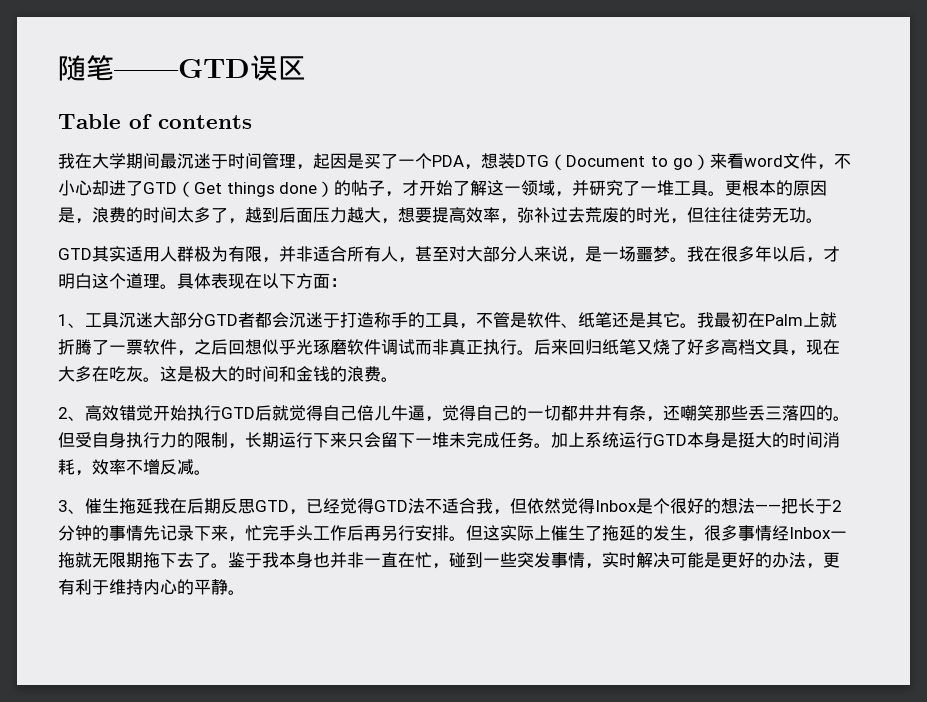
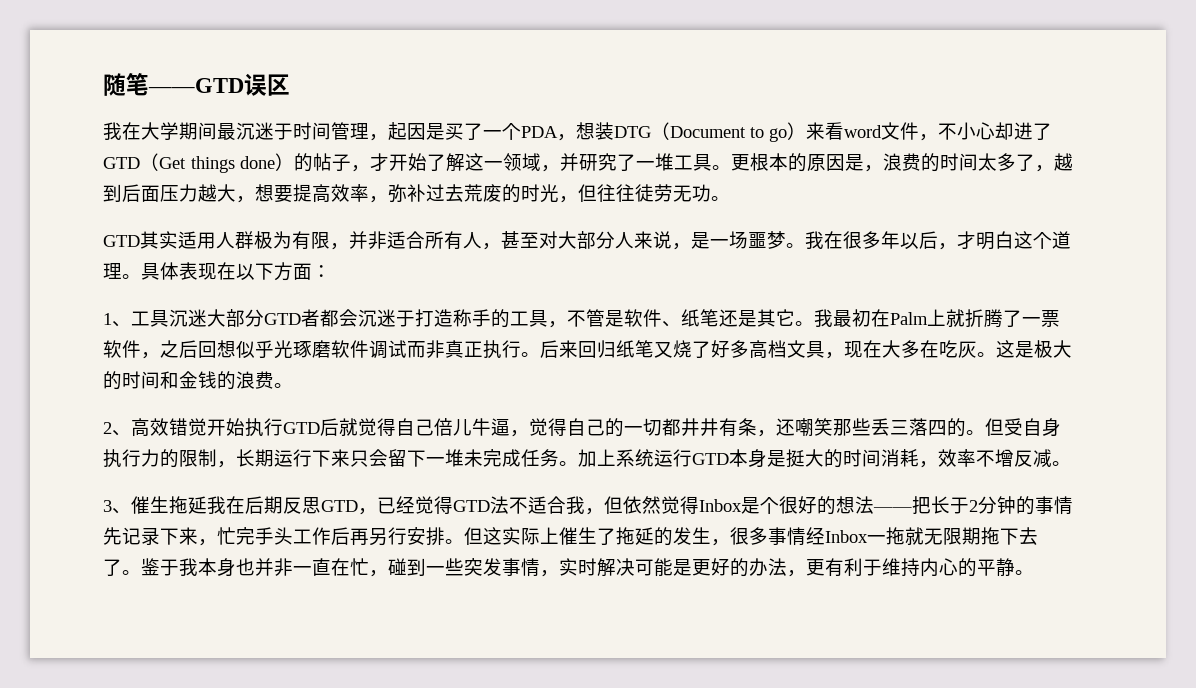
- Table of contents

